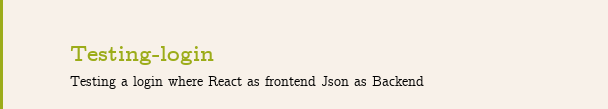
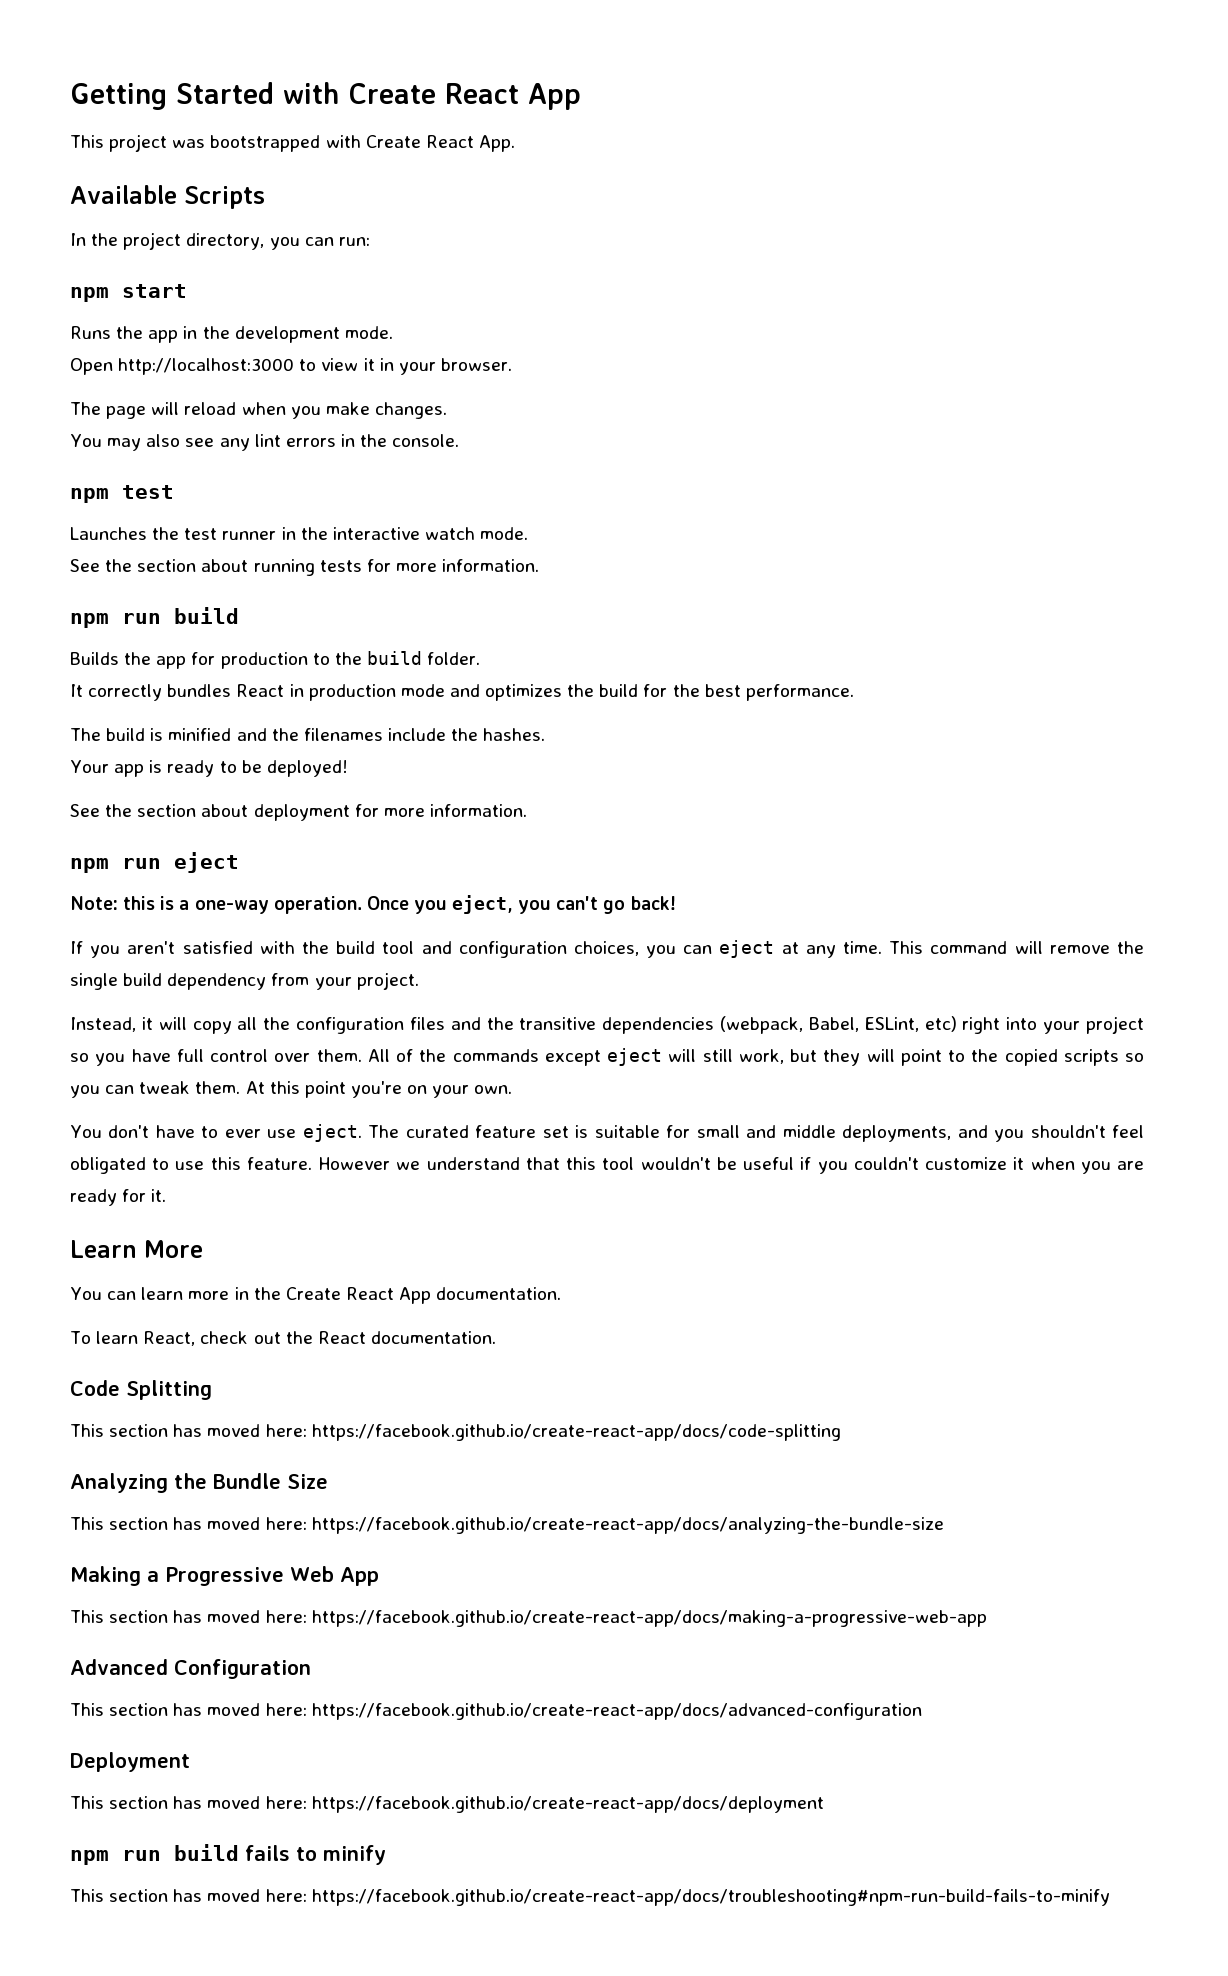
- Testing-login
- Testing a login where React as frontend Json as Backend
+ Getting Started with Create React App
+ This project was bootstrapped with Create React App.
+ Available Scripts
+ In the project directory, you can run:
+ npm start
+ Runs the app in the development mode.
+ Open http://localhost:3000 to view it in your browser.
+ The page will reload when you make changes.
+ You may also see any lint errors in the console.
+ npm test
+ Launches the test runner in the interactive watch mode.
+ See the section about running tests for more information.
+ npm run build
+ Builds the app for production to the build folder.
+ It correctly bundles React in production mode and optimizes the build for the best performance.
+ The build is minified and the filenames include the hashes.
+ Your app is ready to be deployed!
+ See the section about deployment for more information.
+ npm run eject
+ Note: this is a one-way operation. Once you eject, you can't go back!
+ If you aren't satisfied with the build tool and configuration choices, you can eject at any time. This command will remove the single build dependency from your project.
+ Instead, it will copy all the configuration files and the transitive dependencies (webpack, Babel, ESLint, etc) right into your project so you have full control over them. All of the commands except eject will still work, but they will point to the copied scripts so you can tweak them. At this point you're on your own.
+ You don't have to ever use eject. The curated feature set is suitable for small and middle deployments, and you shouldn't feel obligated to use this feature. However we understand that this tool wouldn't be useful if you couldn't customize it when you are ready for it.
+ Learn More
+ You can learn more in the Create React App documentation.
+ To learn React, check out the React documentation.
+ Code Splitting
+ This section has moved here: https://facebook.github.io/create-react-app/docs/code-splitting
+ Analyzing the Bundle Size
+ This section has moved here: https://facebook.github.io/create-react-app/docs/analyzing-the-bundle-size
+ Making a Progressive Web App
+ This section has moved here: https://facebook.github.io/create-react-app/docs/making-a-progressive-web-app
+ Advanced Configuration
+ This section has moved here: https://facebook.github.io/create-react-app/docs/advanced-configuration
+ Deployment
+ This section has moved here: https://facebook.github.io/create-react-app/docs/deployment
+ npm run build fails to minify
+ This section has moved here: https://facebook.github.io/create-react-app/docs/troubleshooting#npm-run-build-fails-to-minify

